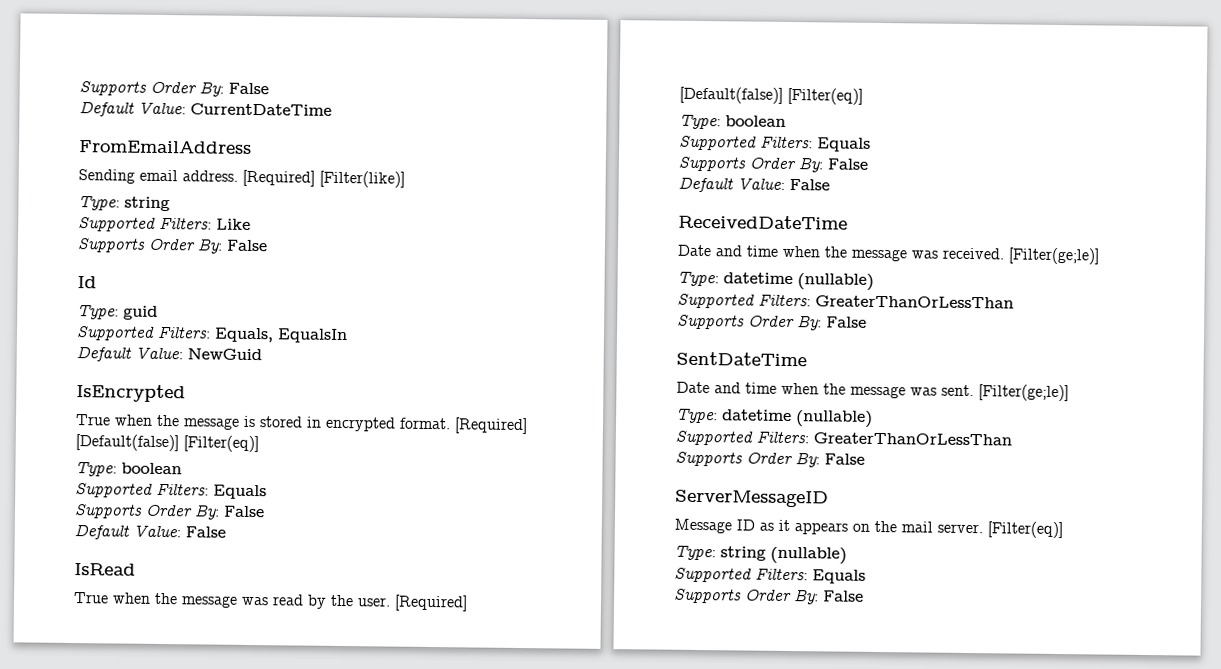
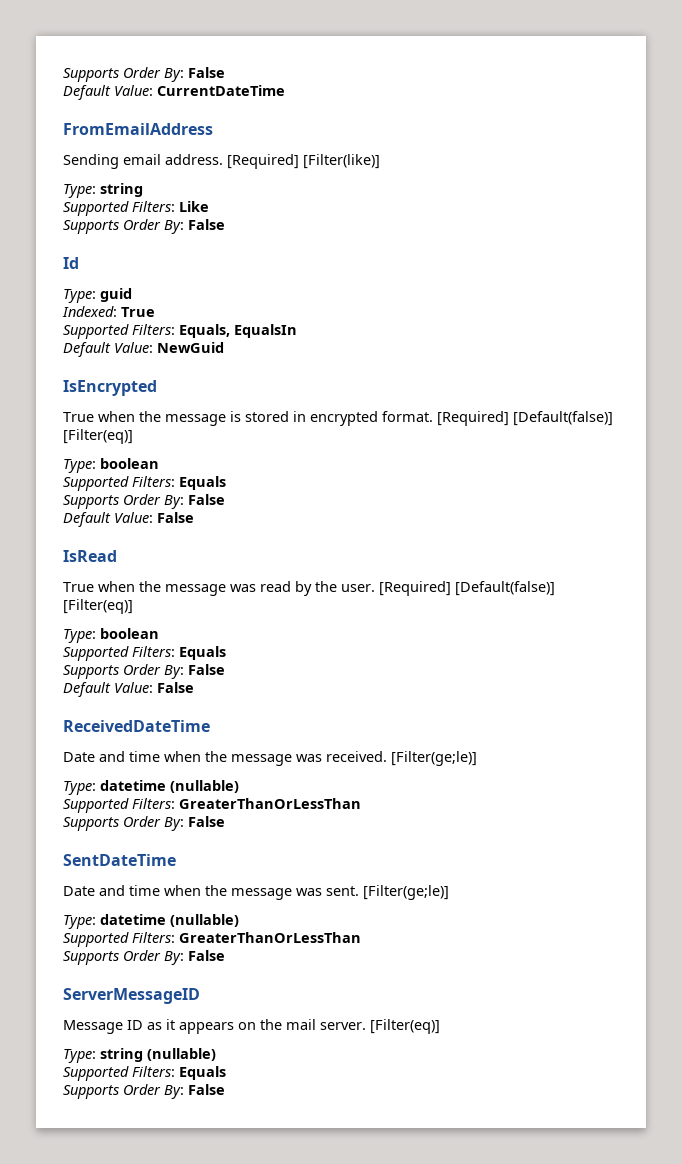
+ Indexed: True

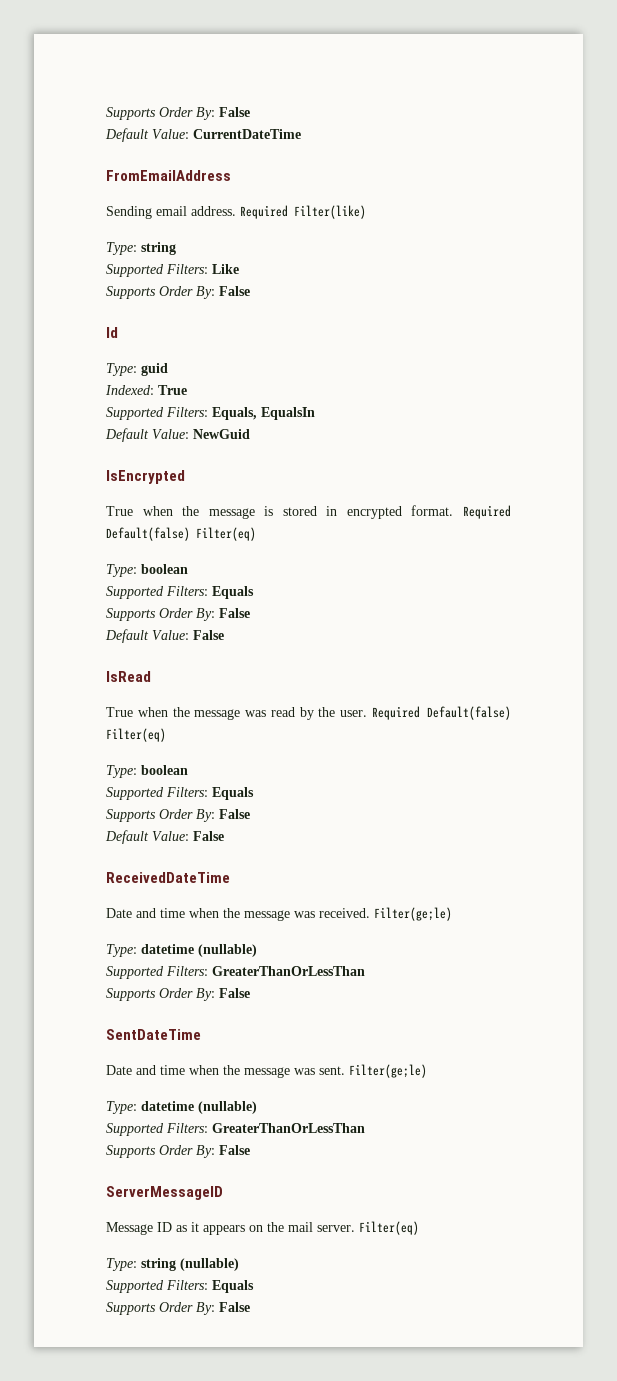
- [Required] [Filter(like)]
+ Required Filter(like)
- True when the message is stored in encrypted format. [Required] [Default(false)] [Filter(eq)]
+ True when the message is stored in encrypted format. Required Default(false) Filter(eq)
- True when the message was read by the user. [Required] [Default(false)] [Filter(eq)]
+ True when the message was read by the user. Required Default(false) Filter(eq)
- Date and time when the message was received. [Filter(ge;le)]
+ Date and time when the message was received. Filter(ge;le)
- Date and time when the message was sent. [Filter(ge;le)]
+ Date and time when the message was sent. Filter(ge;le)
- Message ID as it appears on the mail server. [Filter(eq)]
+ Message ID as it appears on the mail server. Filter(eq)

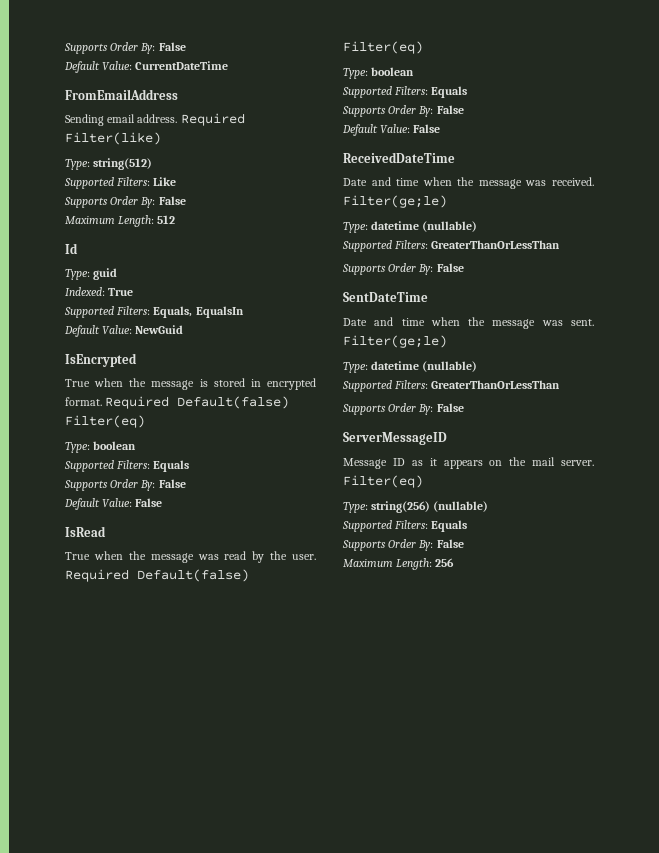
  Required Filter(like)
- Type: string
+ Type: string(512)
+ Maximum Length: 512
- Type: string (nullable)
+ Type: string(256) (nullable)
+ Maximum Length: 256

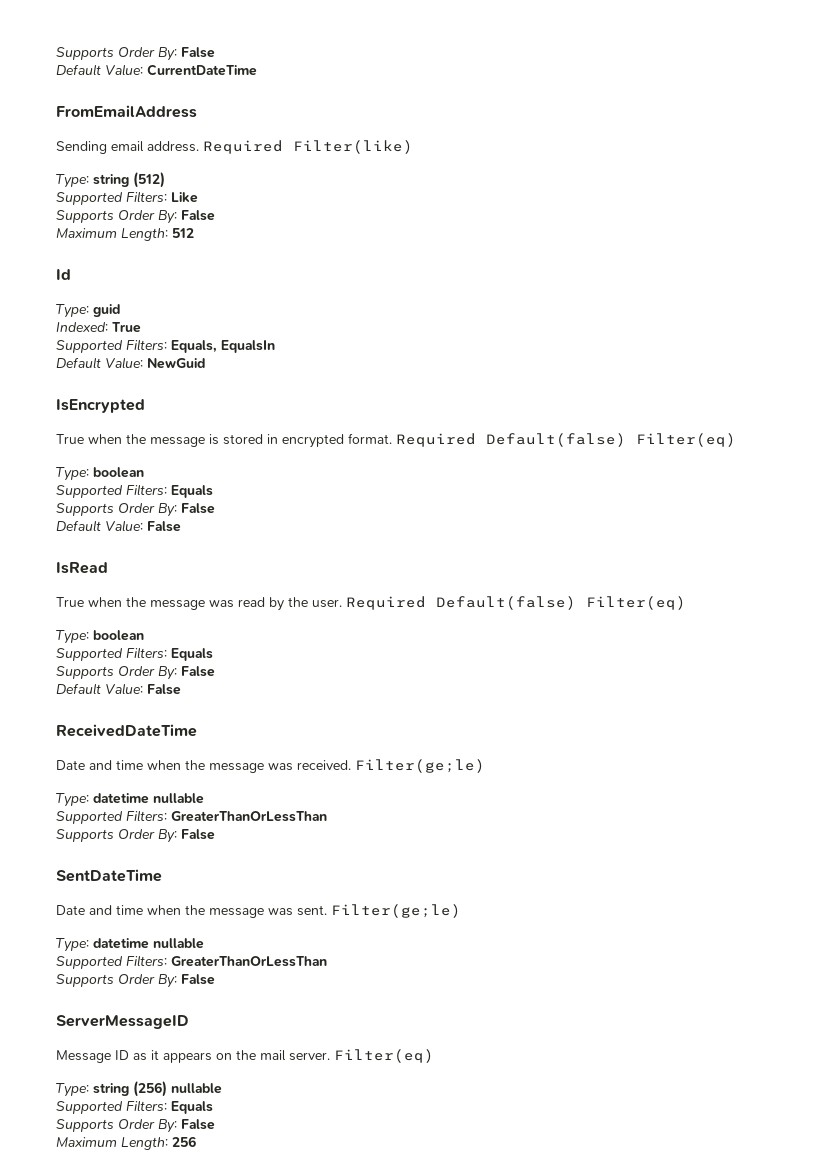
- Type: string(512)
+ Type: string (512)
  Date and time when the message was received. Filter(ge;le)
- Type: datetime (nullable)
+ Type: datetime nullable
  Date and time when the message was sent. Filter(ge;le)
- Type: datetime (nullable)
+ Type: datetime nullable
- Type: string(256) (nullable)
+ Type: string (256) nullable

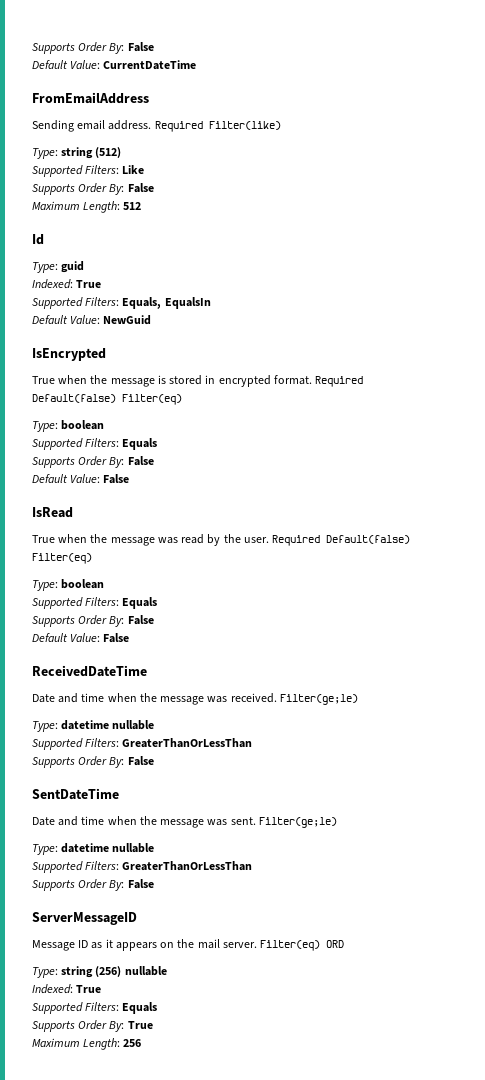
- Message ID as it appears on the mail server. Filter(eq)
+ Message ID as it appears on the mail server. Filter(eq) ORD
  Type: string (256) nullable
+ Indexed: True
  Supported Filters: Equals
- Supports Order By: False
+ Supports Order By: True

